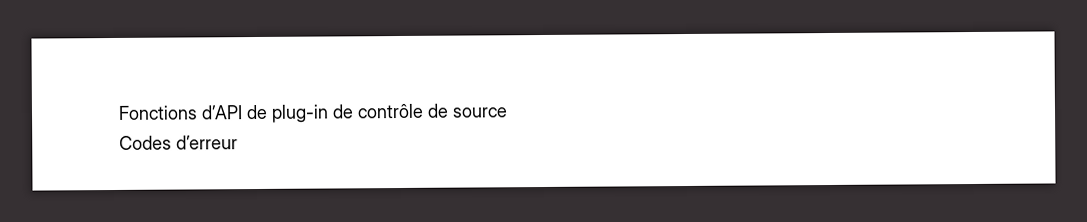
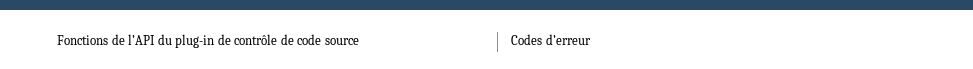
- Fonctions d’API de plug-in de contrôle de source
+ Fonctions de l’API du plug-in de contrôle de code source

